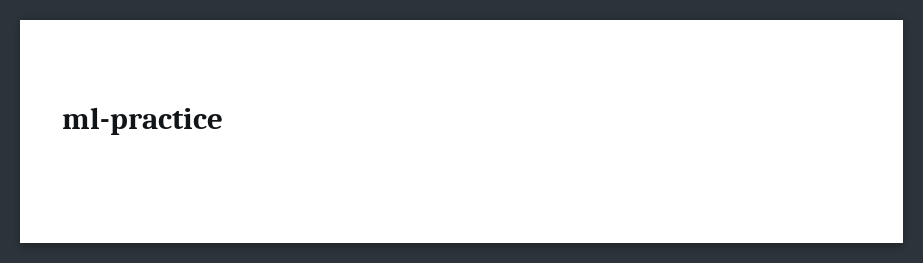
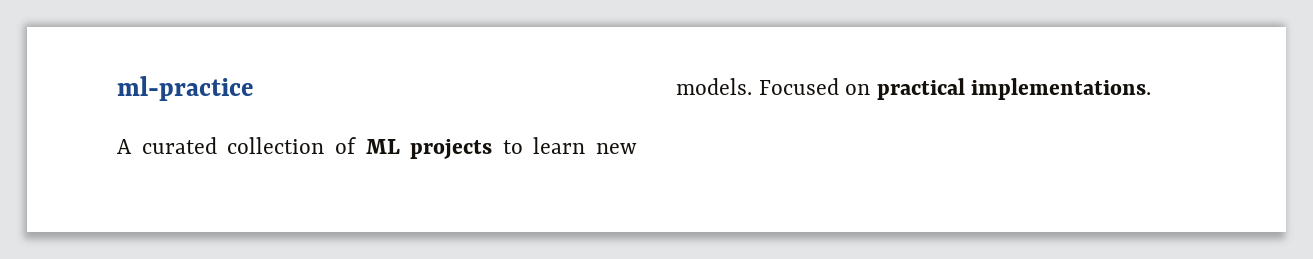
+ A curated collection of ML projects to learn new models. Focused on practical implementations.

